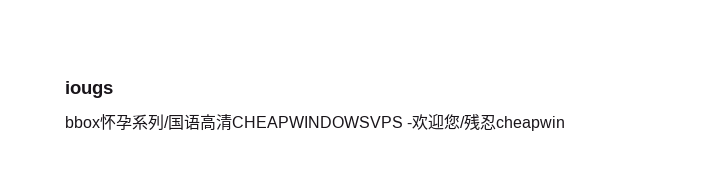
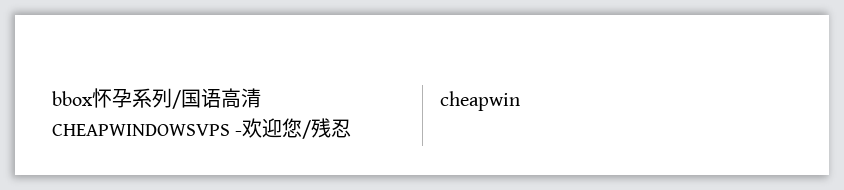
- iougs

